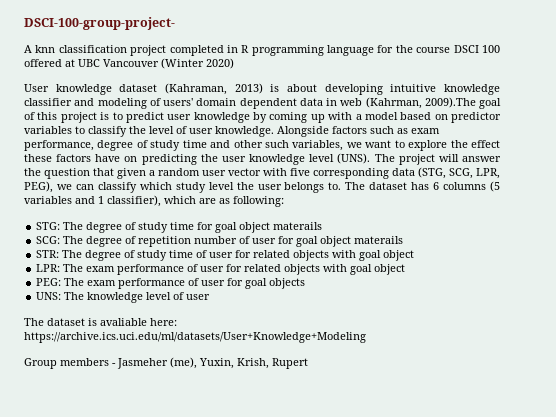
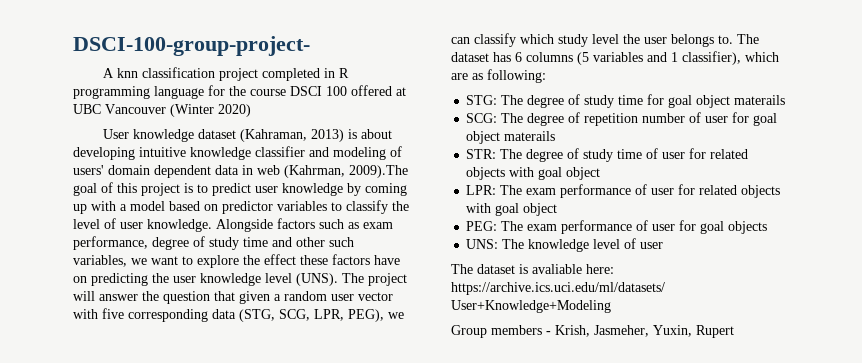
- Group members - Jasmeher (me), Yuxin, Krish, Rupert
+ Group members - Krish, Jasmeher, Yuxin, Rupert

